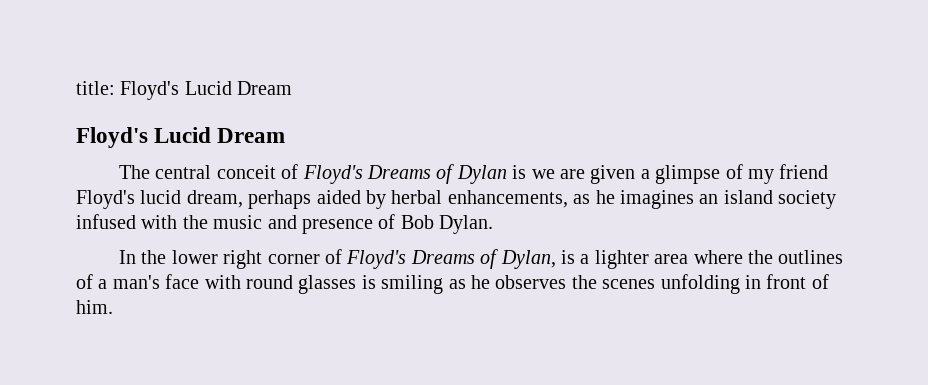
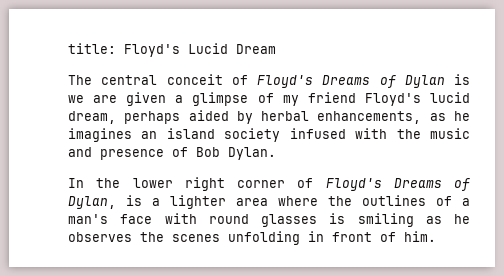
  title: Floyd's Lucid Dream
- Floyd's Lucid Dream

